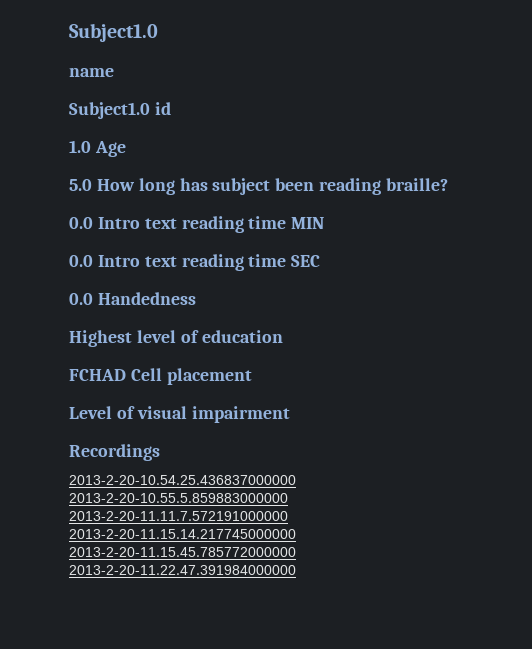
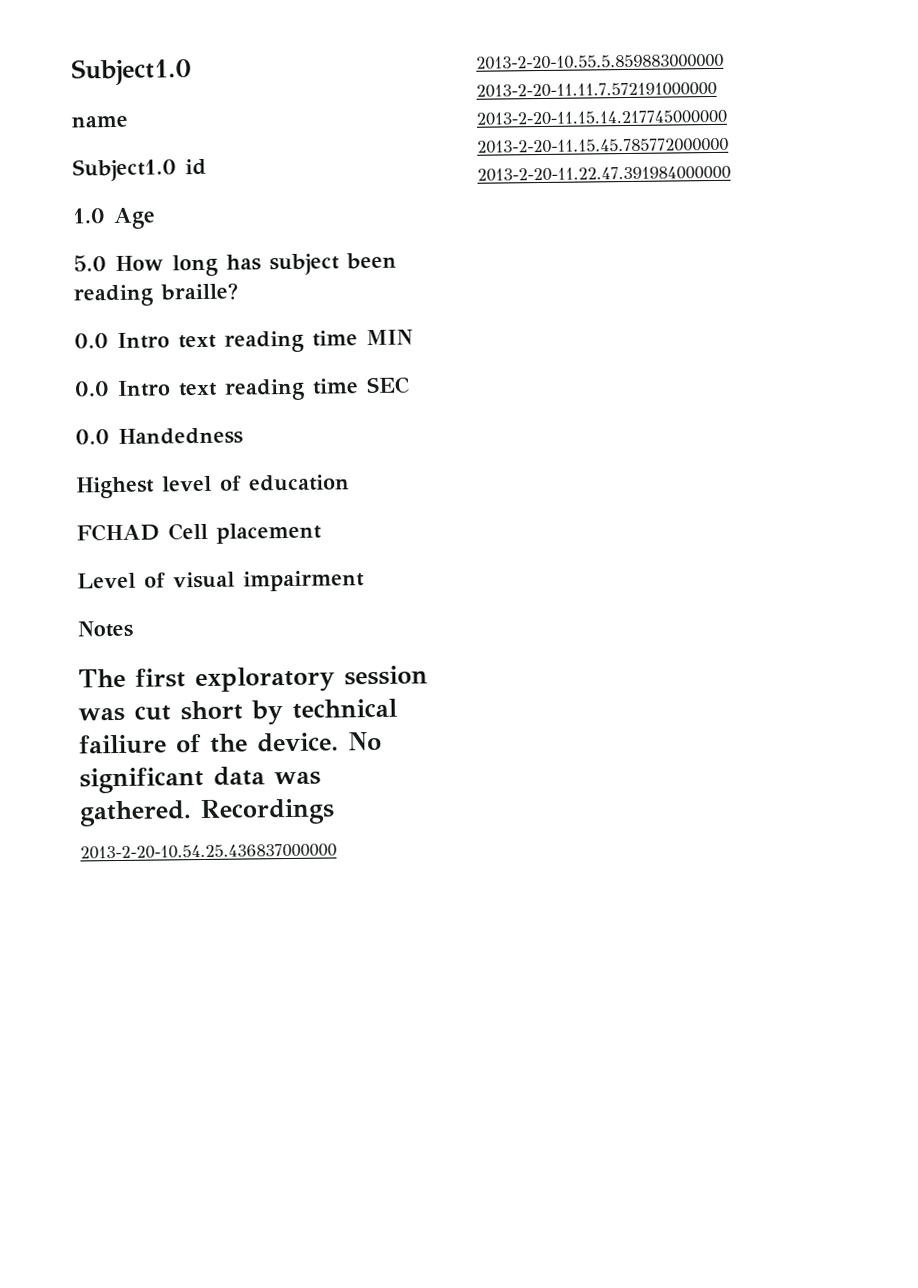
+ Notes
+ The first exploratory session was cut short by technical failiure of the device. No significant data was gathered.

